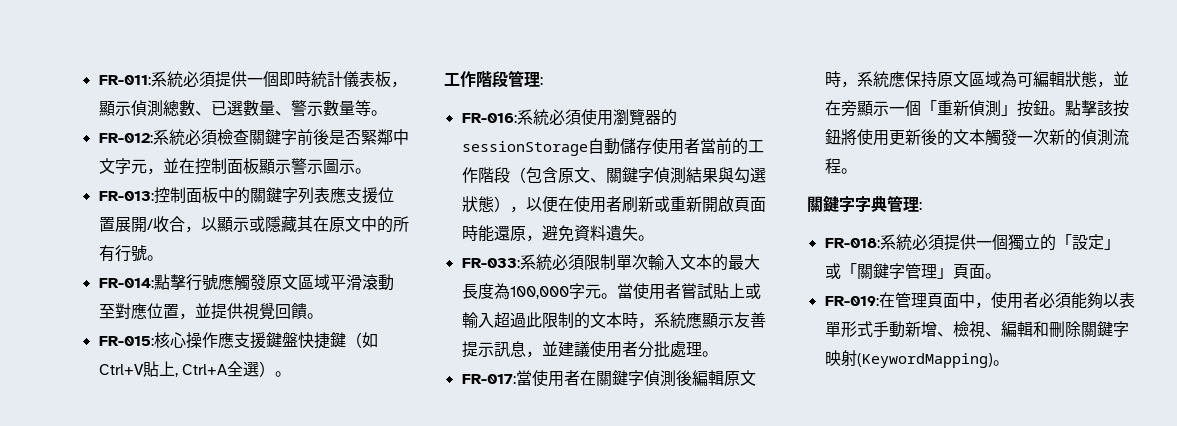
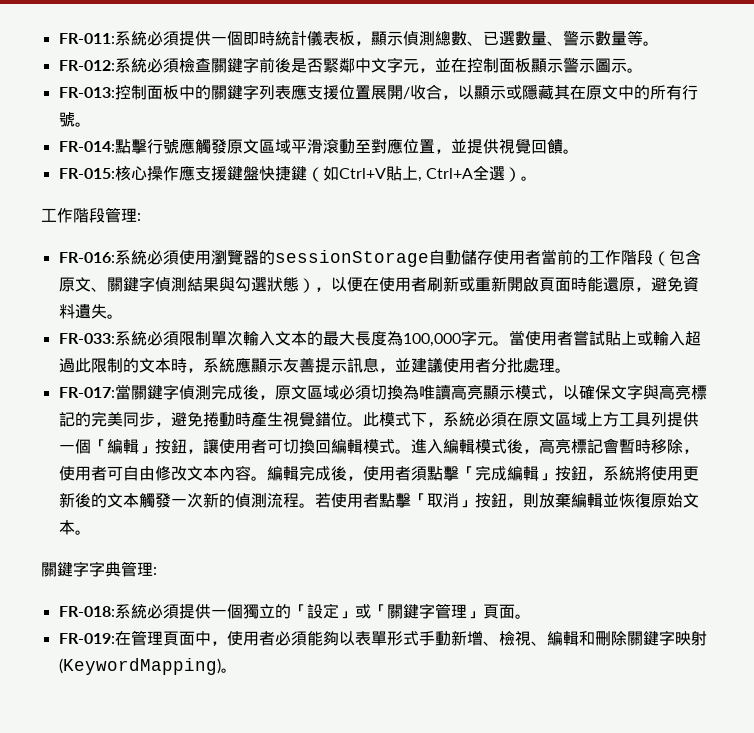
- FR-017:當使用者在關鍵字偵測後編輯原文時，系統應保持原文區域為可編輯狀態，並在旁顯示一個「重新偵測」按鈕。點擊該按鈕將使用更新後的文本觸發一次新的偵測流程。
+ FR-017:當關鍵字偵測完成後，原文區域必須切換為唯讀高亮顯示模式，以確保文字與高亮標記的完美同步，避免捲動時產生視覺錯位。此模式下，系統必須在原文區域上方工具列提供一個「編輯」按鈕，讓使用者可切換回編輯模式。進入編輯模式後，高亮標記會暫時移除，使用者可自由修改文本內容。編輯完成後，使用者須點擊「完成編輯」按鈕，系統將使用更新後的文本觸發一次新的偵測流程。若使用者點擊「取消」按鈕，則放棄編輯並恢復原始文本。

